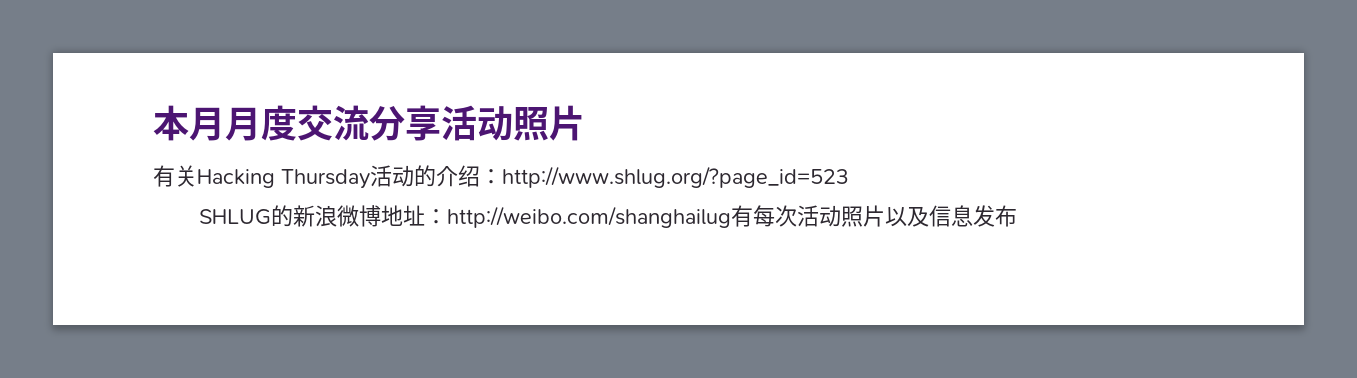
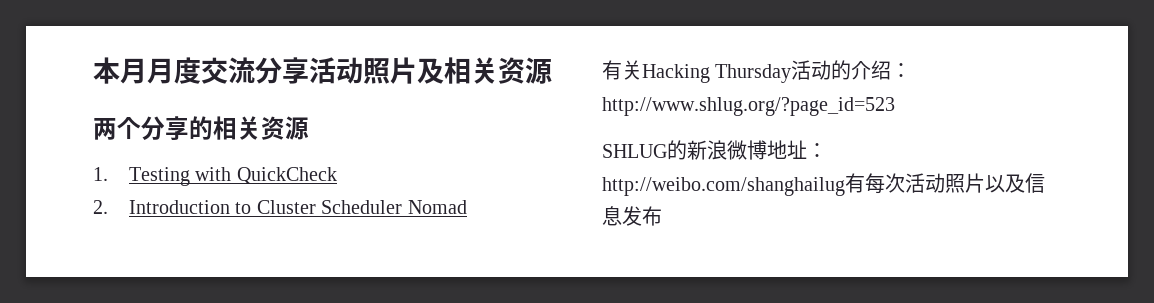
- 本月月度交流分享活动照片
+ 本月月度交流分享活动照片及相关资源
+ 两个分享的相关资源
+ 1. Testing with QuickCheck
+ 2. Introduction to Cluster Scheduler Nomad

